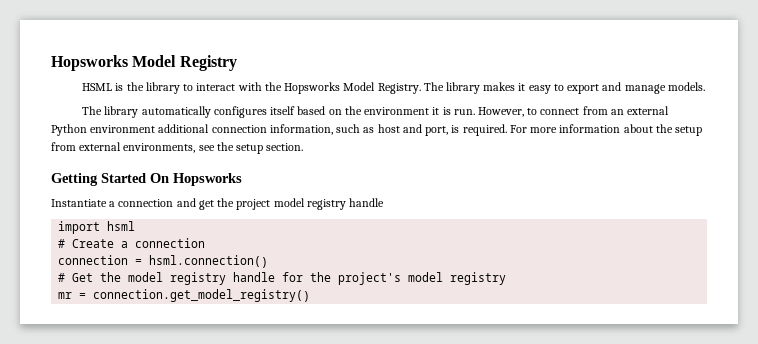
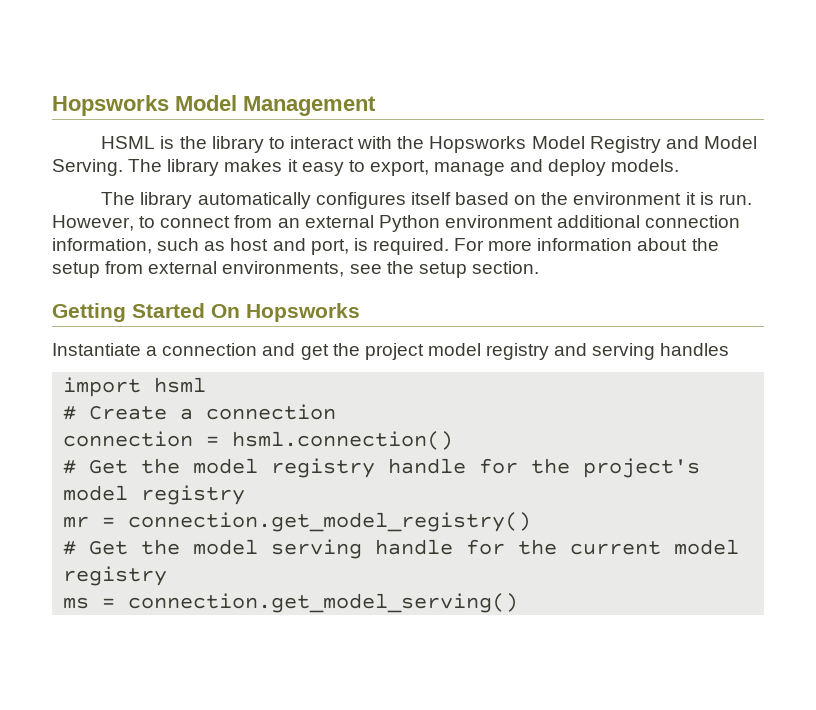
- Hopsworks Model Registry
+ Hopsworks Model Management
- HSML is the library to interact with the Hopsworks Model Registry.
+ HSML is the library to interact with the Hopsworks Model Registry and Model Serving.
- The library makes it easy to export and manage models.
+ The library makes it easy to export, manage and deploy models.
- Instantiate a connection and get the project model registry handle
+ Instantiate a connection and get the project model registry and serving handles
+ # Get the model serving handle for the current model registry
+ ms = connection.get_model_serving()

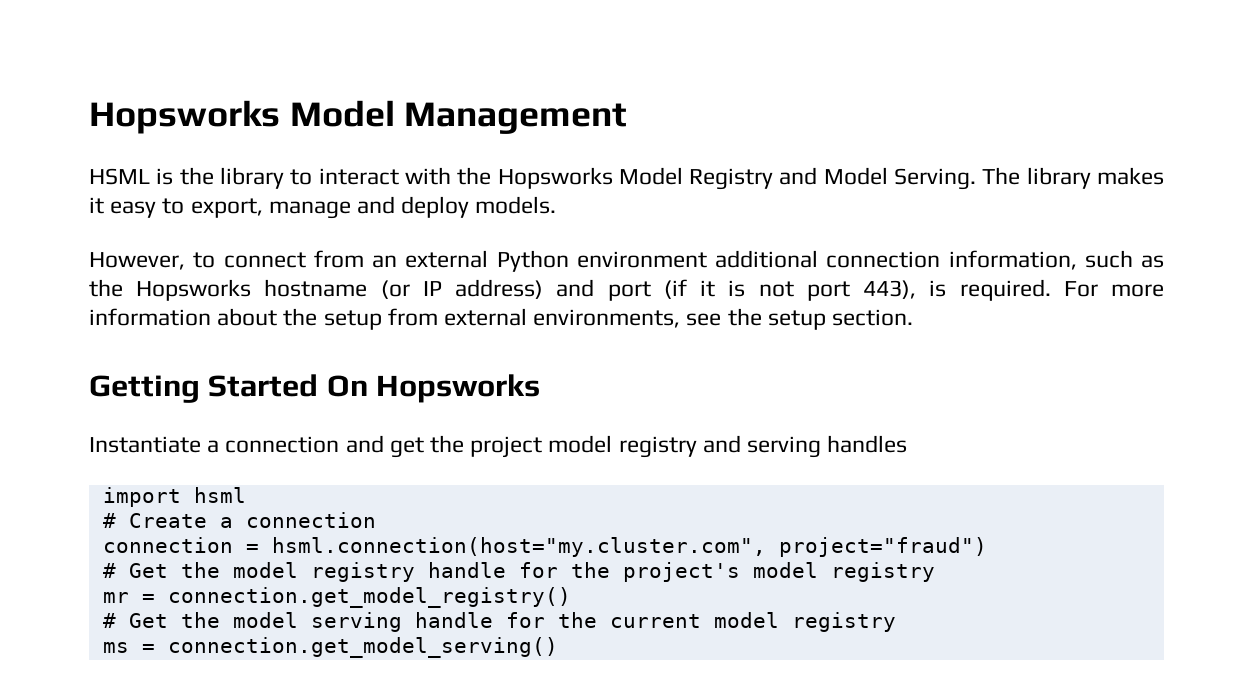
- The library automatically configures itself based on the environment it is run. However, to connect from an external Python environment additional connection information, such as host and port, is required.
+ However, to connect from an external Python environment additional connection information, such as the Hopsworks hostname (or IP address) and port (if it is not port 443), is required.
- connection = hsml.connection()
+ connection = hsml.connection(host="my.cluster.com", project="fraud")

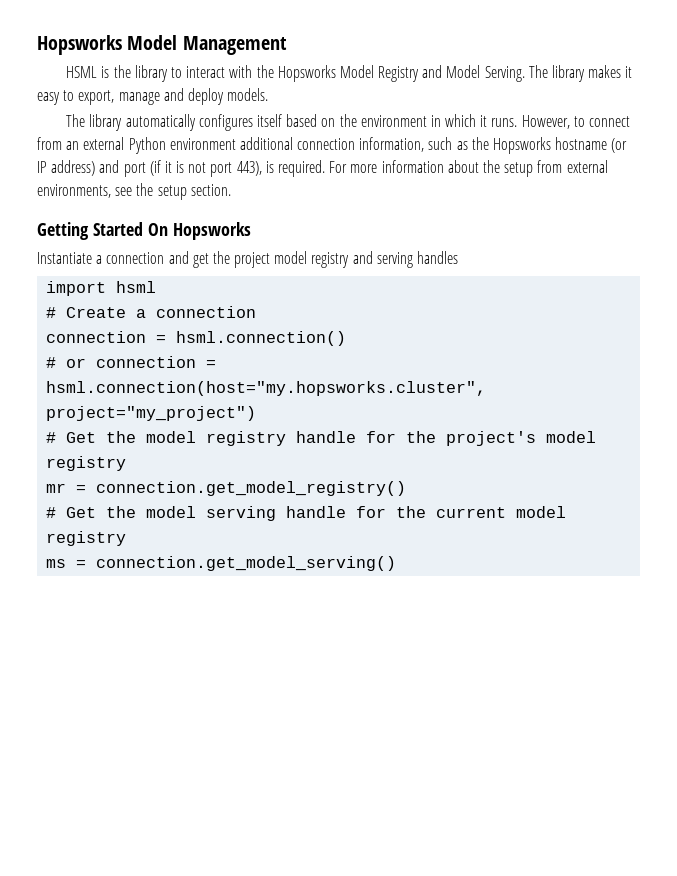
+ The library automatically configures itself based on the environment in which it runs.
- connection = hsml.connection(host="my.cluster.com", project="fraud")
+ connection = hsml.connection()
+ # or connection = hsml.connection(host="my.hopsworks.cluster", project="my_project")

